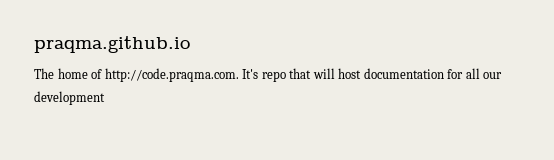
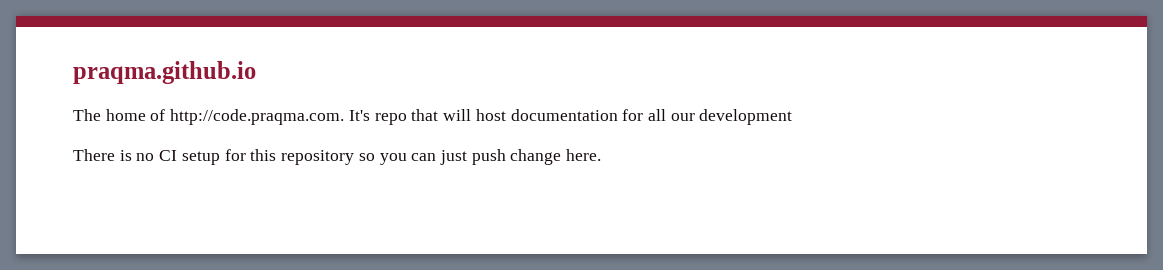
+ There is no CI setup for this repository so you can just push change here.

